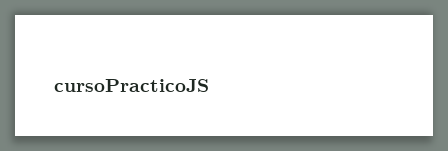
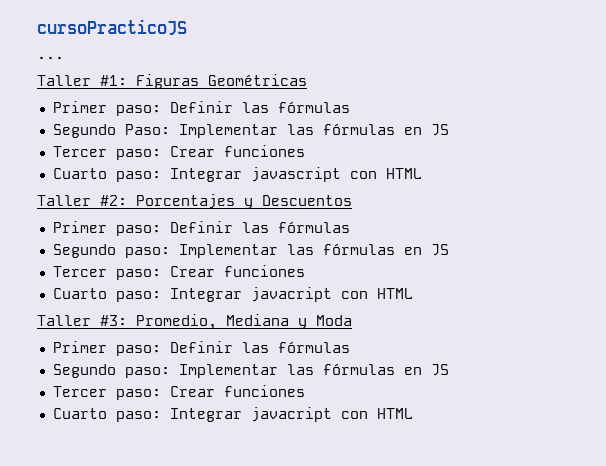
+ ...
+ Taller #1: Figuras Geométricas
+ Primer paso: Definir las fórmulas
+ Segundo Paso: Implementar las fórmulas en JS
+ Tercer paso: Crear funciones
+ Cuarto paso: Integrar javascript con HTML
+ Taller #2: Porcentajes y Descuentos
+ Primer paso: Definir las fórmulas
+ Segundo paso: Implementar las fórmulas en JS
+ Tercer paso: Crear funciones
+ Cuarto paso: Integrar javacript con HTML
+ Taller #3: Promedio, Mediana y Moda
+ Primer paso: Definir las fórmulas
+ Segundo paso: Implementar las fórmulas en JS
+ Tercer paso: Crear funciones
+ Cuarto paso: Integrar javacript con HTML

